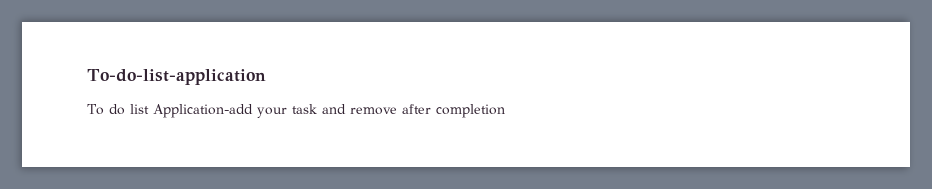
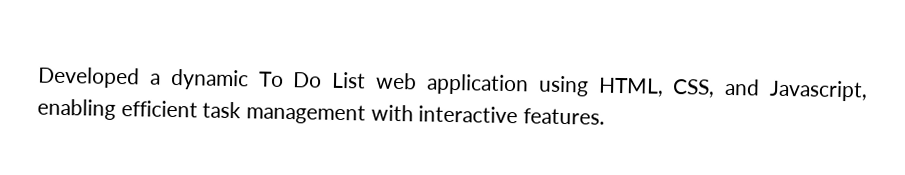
- To-do-list-application
- To do list Application-add your task and remove after completion
+ Developed a dynamic To Do List web application using HTML, CSS, and Javascript, enabling efficient task management with interactive features.

